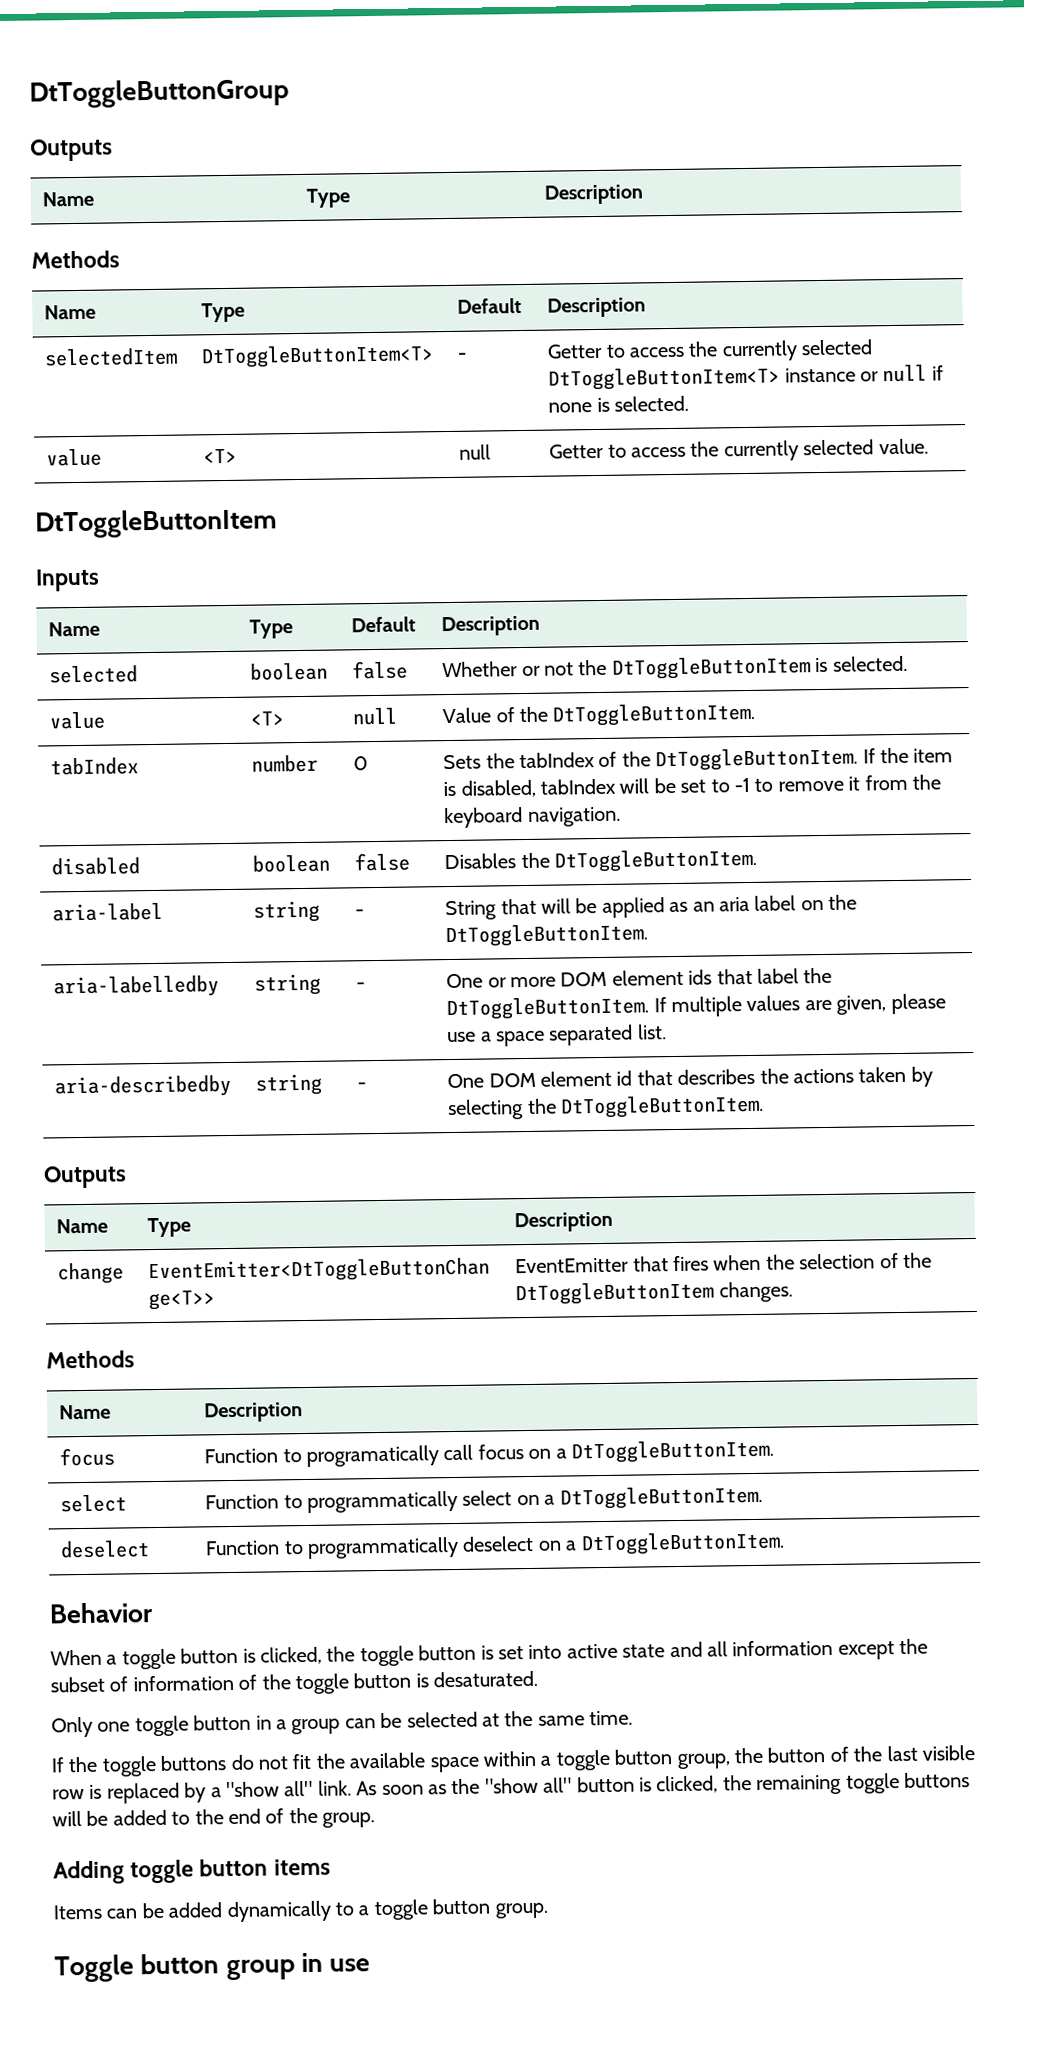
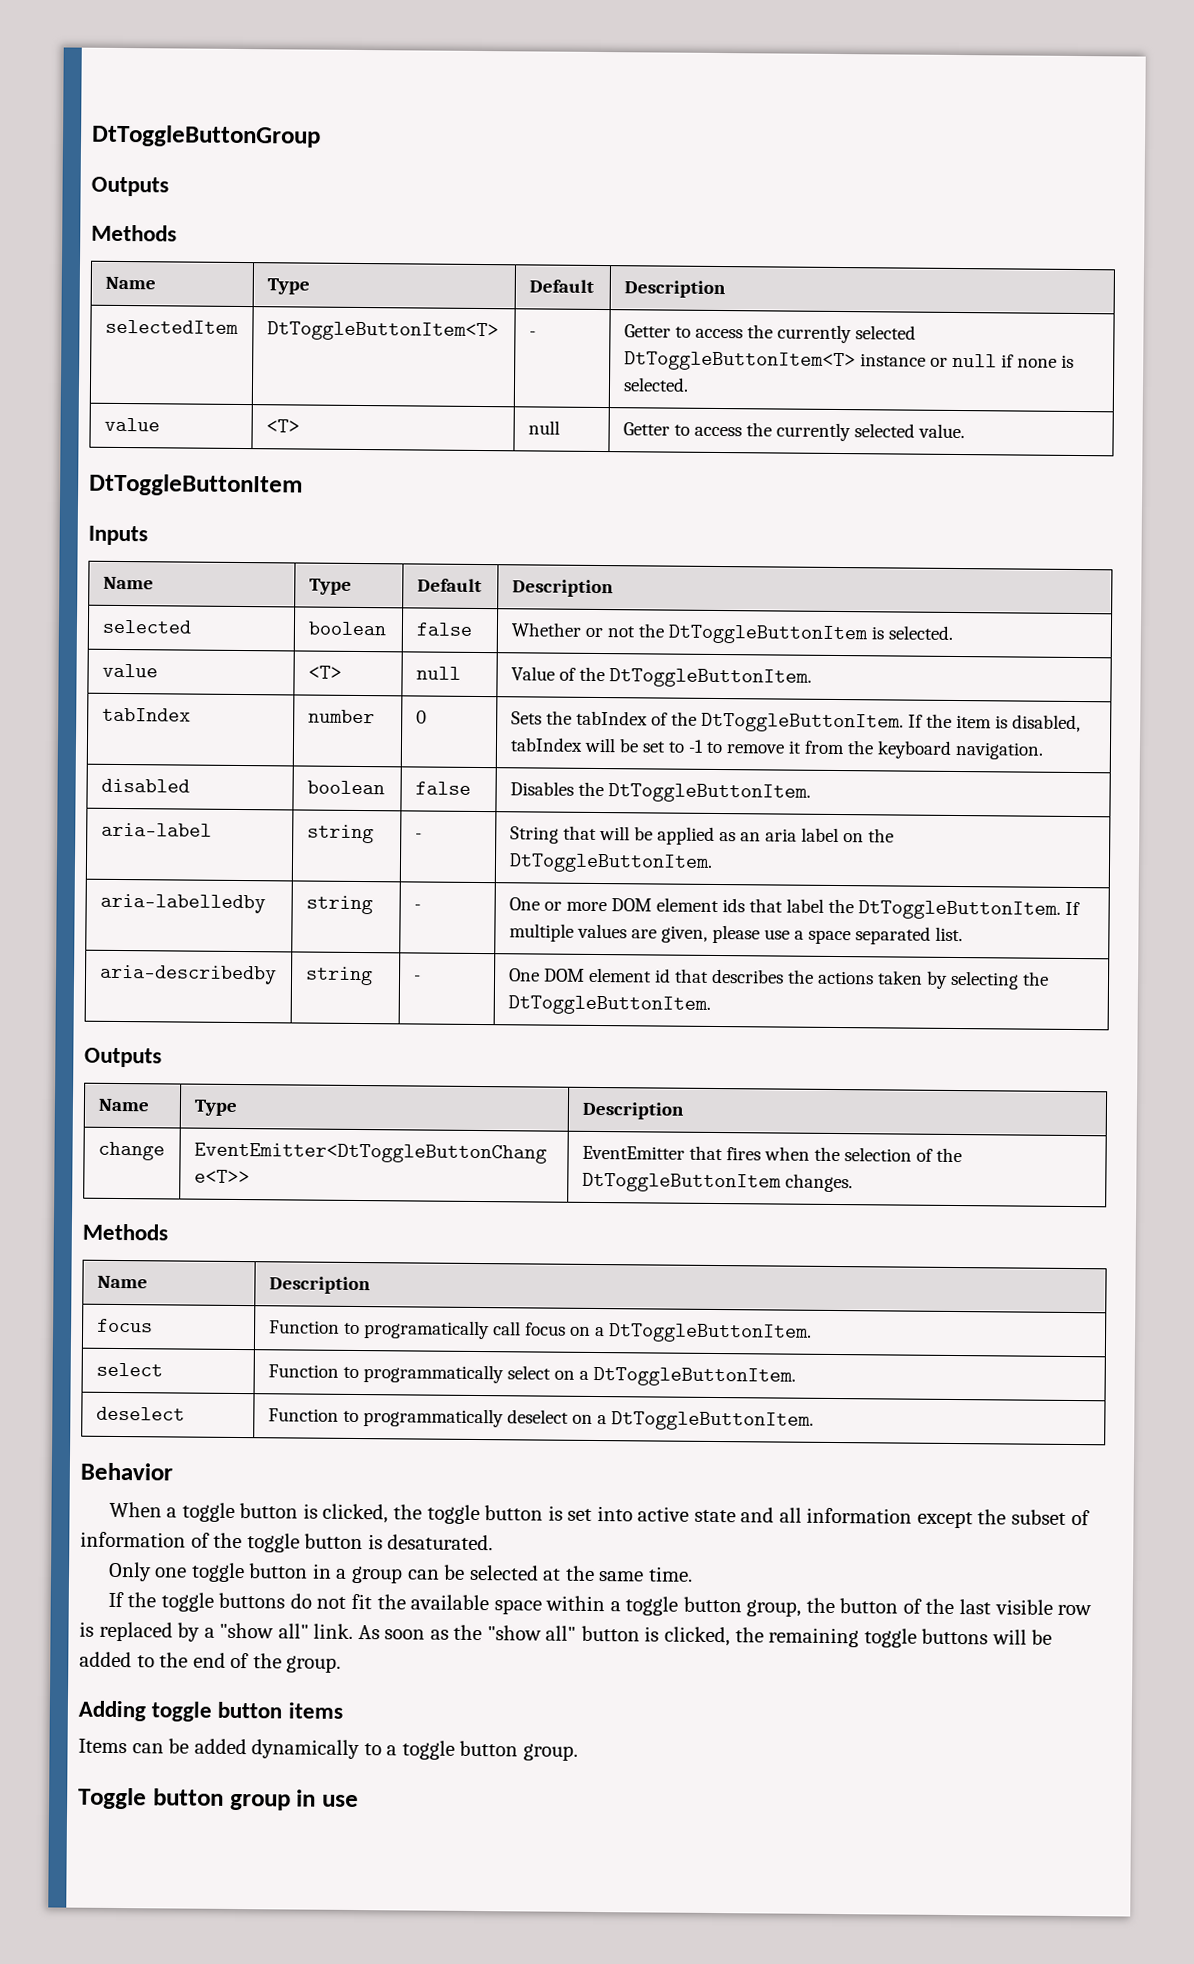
  DtToggleButtonGroup
  Outputs
- Name | Type | Description

